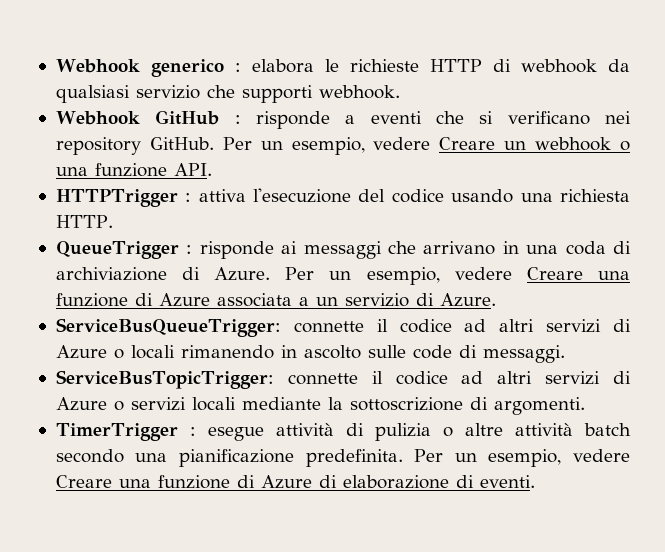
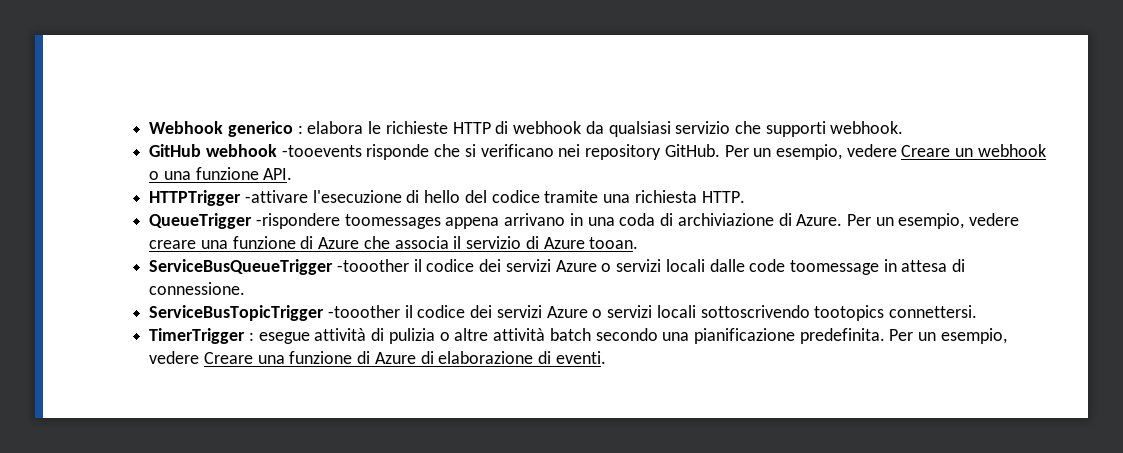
- Webhook GitHub : risponde a eventi che si verificano nei repository GitHub.
+ GitHub webhook -tooevents risponde che si verificano nei repository GitHub.
- HTTPTrigger : attiva l'esecuzione del codice usando una richiesta HTTP.
+ HTTPTrigger -attivare l'esecuzione di hello del codice tramite una richiesta HTTP.
- QueueTrigger : risponde ai messaggi che arrivano in una coda di archiviazione di Azure.
+ QueueTrigger -rispondere toomessages appena arrivano in una coda di archiviazione di Azure.
- Per un esempio, vedere Creare una funzione di Azure associata a un servizio di Azure.
- ServiceBusQueueTrigger: connette il codice ad altri servizi di Azure o locali rimanendo in ascolto sulle code di messaggi.
- ServiceBusTopicTrigger: connette il codice ad altri servizi di Azure o servizi locali mediante la sottoscrizione di argomenti.
+ Per un esempio, vedere creare una funzione di Azure che associa il servizio di Azure tooan.
+ ServiceBusQueueTrigger -tooother il codice dei servizi Azure o servizi locali dalle code toomessage in attesa di connessione.
+ ServiceBusTopicTrigger -tooother il codice dei servizi Azure o servizi locali sottoscrivendo tootopics connettersi.

